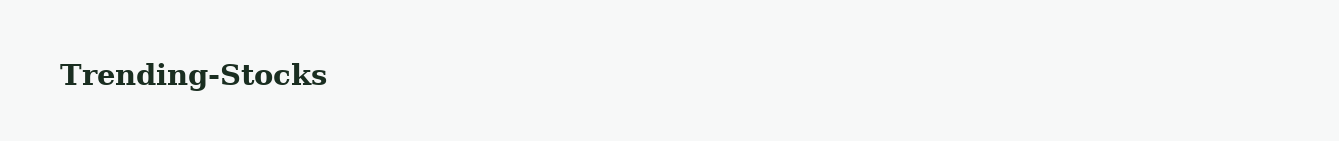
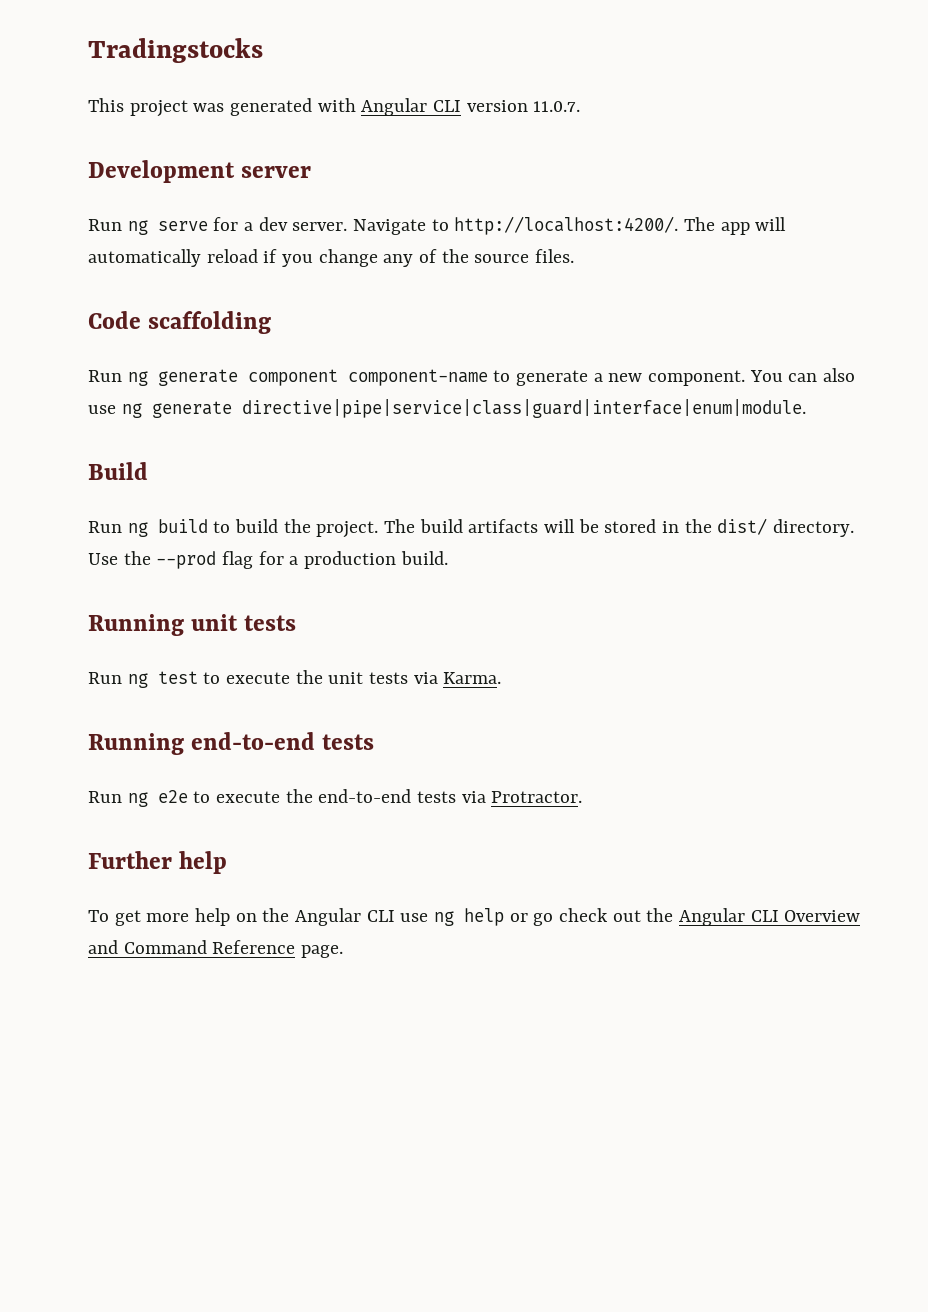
- Trending-Stocks
+ Tradingstocks
+ This project was generated with Angular CLI version 11.0.7.
+ Development server
+ Run ng serve for a dev server. Navigate to http://localhost:4200/. The app will automatically reload if you change any of the source files.
+ Code scaffolding
+ Run ng generate component component-name to generate a new component. You can also use ng generate directive|pipe|service|class|guard|interface|enum|module.
+ Build
+ Run ng build to build the project. The build artifacts will be stored in the dist/ directory. Use the --prod flag for a production build.
+ Running unit tests
+ Run ng test to execute the unit tests via Karma.
+ Running end-to-end tests
+ Run ng e2e to execute the end-to-end tests via Protractor.
+ Further help
+ To get more help on the Angular CLI use ng help or go check out the Angular CLI Overview and Command Reference page.

